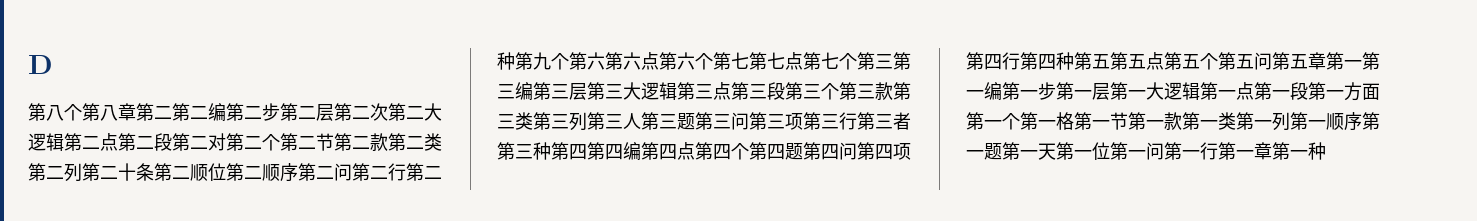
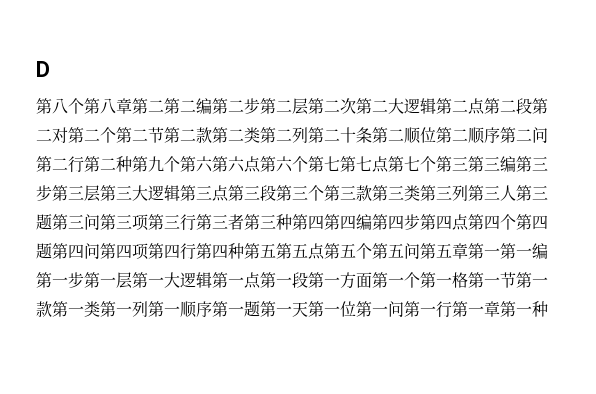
- 第八个第八章第二第二编第二步第二层第二次第二大逻辑第二点第二段第二对第二个第二节第二款第二类第二列第二十条第二顺位第二顺序第二问第二行第二种第九个第六第六点第六个第七第七点第七个第三第三编第三层第三大逻辑第三点第三段第三个第三款第三类第三列第三人第三题第三问第三项第三行第三者第三种第四第四编第四点第四个第四题第四问第四项第四行第四种第五第五点第五个第五问第五章第一第一编第一步第一层第一大逻辑第一点第一段第一方面第一个第一格第一节第一款第一类第一列第一顺序第一题第一天第一位第一问第一行第一章第一种
+ 第八个第八章第二第二编第二步第二层第二次第二大逻辑第二点第二段第二对第二个第二节第二款第二类第二列第二十条第二顺位第二顺序第二问第二行第二种第九个第六第六点第六个第七第七点第七个第三第三编第三步第三层第三大逻辑第三点第三段第三个第三款第三类第三列第三人第三题第三问第三项第三行第三者第三种第四第四编第四步第四点第四个第四题第四问第四项第四行第四种第五第五点第五个第五问第五章第一第一编第一步第一层第一大逻辑第一点第一段第一方面第一个第一格第一节第一款第一类第一列第一顺序第一题第一天第一位第一问第一行第一章第一种

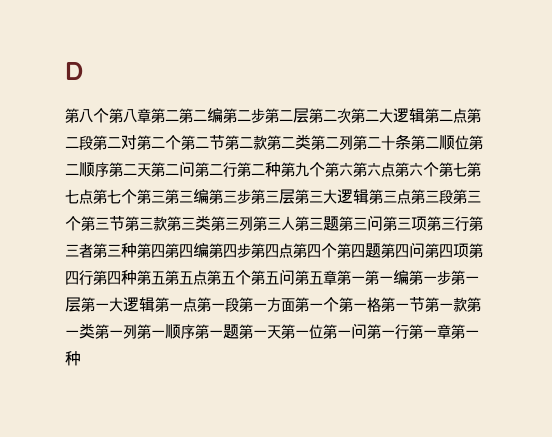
- 第八个第八章第二第二编第二步第二层第二次第二大逻辑第二点第二段第二对第二个第二节第二款第二类第二列第二十条第二顺位第二顺序第二问第二行第二种第九个第六第六点第六个第七第七点第七个第三第三编第三步第三层第三大逻辑第三点第三段第三个第三款第三类第三列第三人第三题第三问第三项第三行第三者第三种第四第四编第四步第四点第四个第四题第四问第四项第四行第四种第五第五点第五个第五问第五章第一第一编第一步第一层第一大逻辑第一点第一段第一方面第一个第一格第一节第一款第一类第一列第一顺序第一题第一天第一位第一问第一行第一章第一种
+ 第八个第八章第二第二编第二步第二层第二次第二大逻辑第二点第二段第二对第二个第二节第二款第二类第二列第二十条第二顺位第二顺序第二天第二问第二行第二种第九个第六第六点第六个第七第七点第七个第三第三编第三步第三层第三大逻辑第三点第三段第三个第三节第三款第三类第三列第三人第三题第三问第三项第三行第三者第三种第四第四编第四步第四点第四个第四题第四问第四项第四行第四种第五第五点第五个第五问第五章第一第一编第一步第一层第一大逻辑第一点第一段第一方面第一个第一格第一节第一款第一类第一列第一顺序第一题第一天第一位第一问第一行第一章第一种

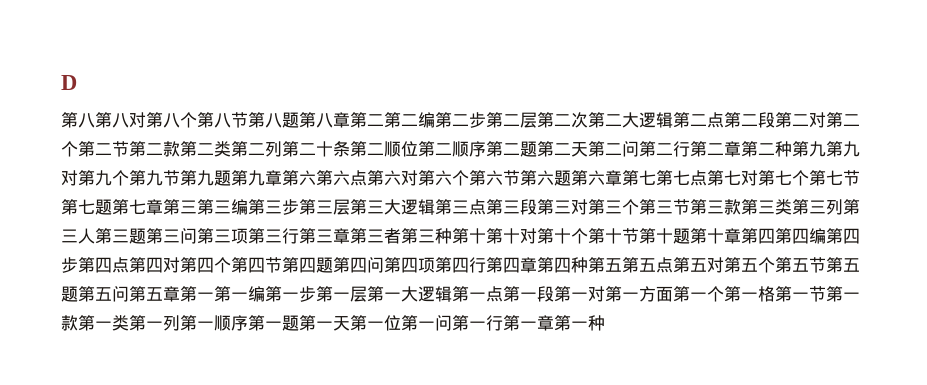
- 第八个第八章第二第二编第二步第二层第二次第二大逻辑第二点第二段第二对第二个第二节第二款第二类第二列第二十条第二顺位第二顺序第二天第二问第二行第二种第九个第六第六点第六个第七第七点第七个第三第三编第三步第三层第三大逻辑第三点第三段第三个第三节第三款第三类第三列第三人第三题第三问第三项第三行第三者第三种第四第四编第四步第四点第四个第四题第四问第四项第四行第四种第五第五点第五个第五问第五章第一第一编第一步第一层第一大逻辑第一点第一段第一方面第一个第一格第一节第一款第一类第一列第一顺序第一题第一天第一位第一问第一行第一章第一种
+ 第八第八对第八个第八节第八题第八章第二第二编第二步第二层第二次第二大逻辑第二点第二段第二对第二个第二节第二款第二类第二列第二十条第二顺位第二顺序第二题第二天第二问第二行第二章第二种第九第九对第九个第九节第九题第九章第六第六点第六对第六个第六节第六题第六章第七第七点第七对第七个第七节第七题第七章第三第三编第三步第三层第三大逻辑第三点第三段第三对第三个第三节第三款第三类第三列第三人第三题第三问第三项第三行第三章第三者第三种第十第十对第十个第十节第十题第十章第四第四编第四步第四点第四对第四个第四节第四题第四问第四项第四行第四章第四种第五第五点第五对第五个第五节第五题第五问第五章第一第一编第一步第一层第一大逻辑第一点第一段第一对第一方面第一个第一格第一节第一款第一类第一列第一顺序第一题第一天第一位第一问第一行第一章第一种

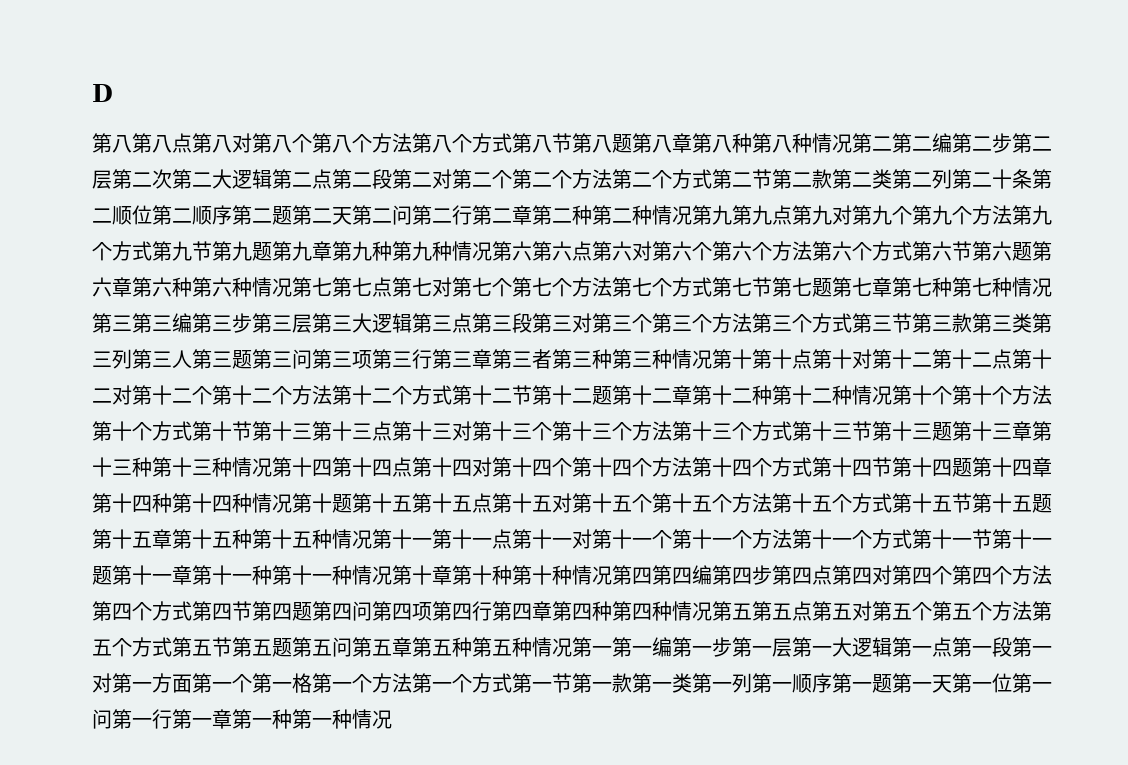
- 第八第八对第八个第八节第八题第八章第二第二编第二步第二层第二次第二大逻辑第二点第二段第二对第二个第二节第二款第二类第二列第二十条第二顺位第二顺序第二题第二天第二问第二行第二章第二种第九第九对第九个第九节第九题第九章第六第六点第六对第六个第六节第六题第六章第七第七点第七对第七个第七节第七题第七章第三第三编第三步第三层第三大逻辑第三点第三段第三对第三个第三节第三款第三类第三列第三人第三题第三问第三项第三行第三章第三者第三种第十第十对第十个第十节第十题第十章第四第四编第四步第四点第四对第四个第四节第四题第四问第四项第四行第四章第四种第五第五点第五对第五个第五节第五题第五问第五章第一第一编第一步第一层第一大逻辑第一点第一段第一对第一方面第一个第一格第一节第一款第一类第一列第一顺序第一题第一天第一位第一问第一行第一章第一种
+ 第八第八点第八对第八个第八个方法第八个方式第八节第八题第八章第八种第八种情况第二第二编第二步第二层第二次第二大逻辑第二点第二段第二对第二个第二个方法第二个方式第二节第二款第二类第二列第二十条第二顺位第二顺序第二题第二天第二问第二行第二章第二种第二种情况第九第九点第九对第九个第九个方法第九个方式第九节第九题第九章第九种第九种情况第六第六点第六对第六个第六个方法第六个方式第六节第六题第六章第六种第六种情况第七第七点第七对第七个第七个方法第七个方式第七节第七题第七章第七种第七种情况第三第三编第三步第三层第三大逻辑第三点第三段第三对第三个第三个方法第三个方式第三节第三款第三类第三列第三人第三题第三问第三项第三行第三章第三者第三种第三种情况第十第十点第十对第十二第十二点第十二对第十二个第十二个方法第十二个方式第十二节第十二题第十二章第十二种第十二种情况第十个第十个方法第十个方式第十节第十三第十三点第十三对第十三个第十三个方法第十三个方式第十三节第十三题第十三章第十三种第十三种情况第十四第十四点第十四对第十四个第十四个方法第十四个方式第十四节第十四题第十四章第十四种第十四种情况第十题第十五第十五点第十五对第十五个第十五个方法第十五个方式第十五节第十五题第十五章第十五种第十五种情况第十一第十一点第十一对第十一个第十一个方法第十一个方式第十一节第十一题第十一章第十一种第十一种情况第十章第十种第十种情况第四第四编第四步第四点第四对第四个第四个方法第四个方式第四节第四题第四问第四项第四行第四章第四种第四种情况第五第五点第五对第五个第五个方法第五个方式第五节第五题第五问第五章第五种第五种情况第一第一编第一步第一层第一大逻辑第一点第一段第一对第一方面第一个第一格第一个方法第一个方式第一节第一款第一类第一列第一顺序第一题第一天第一位第一问第一行第一章第一种第一种情况

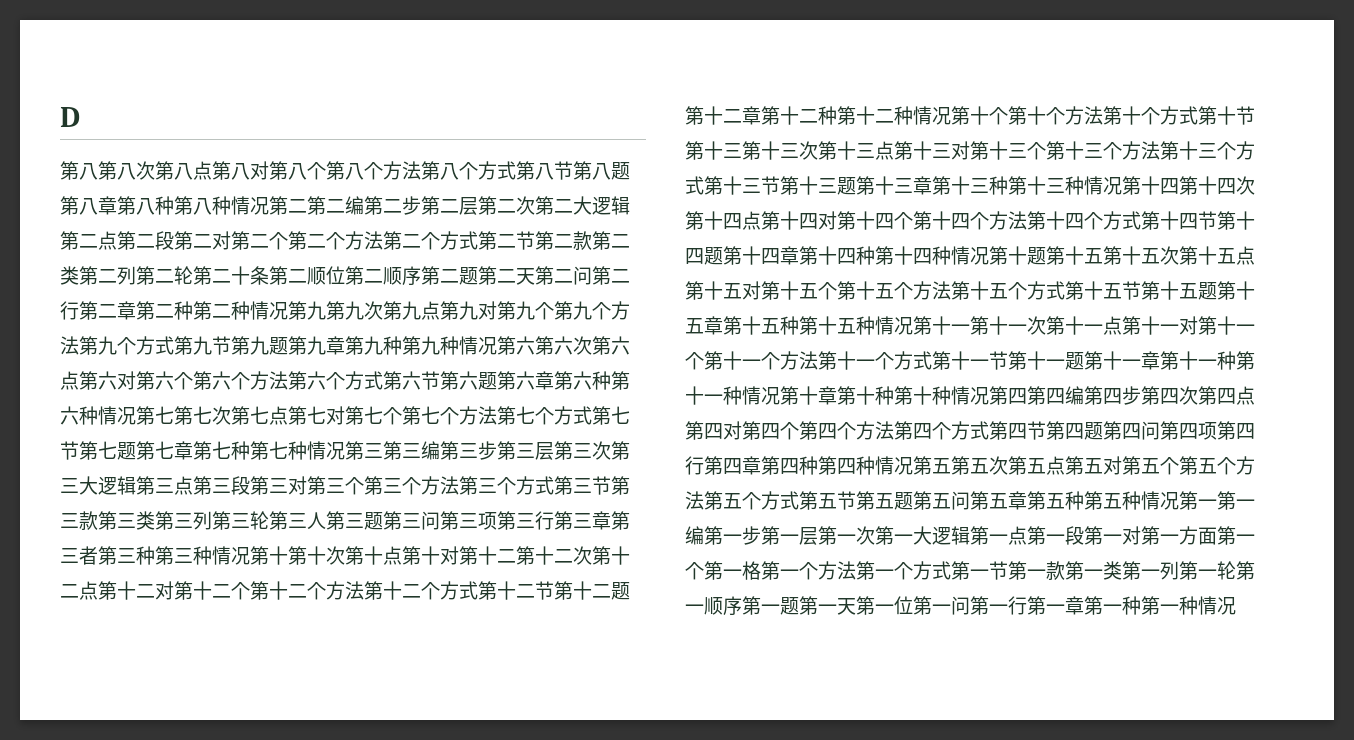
- 第八第八点第八对第八个第八个方法第八个方式第八节第八题第八章第八种第八种情况第二第二编第二步第二层第二次第二大逻辑第二点第二段第二对第二个第二个方法第二个方式第二节第二款第二类第二列第二十条第二顺位第二顺序第二题第二天第二问第二行第二章第二种第二种情况第九第九点第九对第九个第九个方法第九个方式第九节第九题第九章第九种第九种情况第六第六点第六对第六个第六个方法第六个方式第六节第六题第六章第六种第六种情况第七第七点第七对第七个第七个方法第七个方式第七节第七题第七章第七种第七种情况第三第三编第三步第三层第三大逻辑第三点第三段第三对第三个第三个方法第三个方式第三节第三款第三类第三列第三人第三题第三问第三项第三行第三章第三者第三种第三种情况第十第十点第十对第十二第十二点第十二对第十二个第十二个方法第十二个方式第十二节第十二题第十二章第十二种第十二种情况第十个第十个方法第十个方式第十节第十三第十三点第十三对第十三个第十三个方法第十三个方式第十三节第十三题第十三章第十三种第十三种情况第十四第十四点第十四对第十四个第十四个方法第十四个方式第十四节第十四题第十四章第十四种第十四种情况第十题第十五第十五点第十五对第十五个第十五个方法第十五个方式第十五节第十五题第十五章第十五种第十五种情况第十一第十一点第十一对第十一个第十一个方法第十一个方式第十一节第十一题第十一章第十一种第十一种情况第十章第十种第十种情况第四第四编第四步第四点第四对第四个第四个方法第四个方式第四节第四题第四问第四项第四行第四章第四种第四种情况第五第五点第五对第五个第五个方法第五个方式第五节第五题第五问第五章第五种第五种情况第一第一编第一步第一层第一大逻辑第一点第一段第一对第一方面第一个第一格第一个方法第一个方式第一节第一款第一类第一列第一顺序第一题第一天第一位第一问第一行第一章第一种第一种情况
+ 第八第八次第八点第八对第八个第八个方法第八个方式第八节第八题第八章第八种第八种情况第二第二编第二步第二层第二次第二大逻辑第二点第二段第二对第二个第二个方法第二个方式第二节第二款第二类第二列第二轮第二十条第二顺位第二顺序第二题第二天第二问第二行第二章第二种第二种情况第九第九次第九点第九对第九个第九个方法第九个方式第九节第九题第九章第九种第九种情况第六第六次第六点第六对第六个第六个方法第六个方式第六节第六题第六章第六种第六种情况第七第七次第七点第七对第七个第七个方法第七个方式第七节第七题第七章第七种第七种情况第三第三编第三步第三层第三次第三大逻辑第三点第三段第三对第三个第三个方法第三个方式第三节第三款第三类第三列第三轮第三人第三题第三问第三项第三行第三章第三者第三种第三种情况第十第十次第十点第十对第十二第十二次第十二点第十二对第十二个第十二个方法第十二个方式第十二节第十二题第十二章第十二种第十二种情况第十个第十个方法第十个方式第十节第十三第十三次第十三点第十三对第十三个第十三个方法第十三个方式第十三节第十三题第十三章第十三种第十三种情况第十四第十四次第十四点第十四对第十四个第十四个方法第十四个方式第十四节第十四题第十四章第十四种第十四种情况第十题第十五第十五次第十五点第十五对第十五个第十五个方法第十五个方式第十五节第十五题第十五章第十五种第十五种情况第十一第十一次第十一点第十一对第十一个第十一个方法第十一个方式第十一节第十一题第十一章第十一种第十一种情况第十章第十种第十种情况第四第四编第四步第四次第四点第四对第四个第四个方法第四个方式第四节第四题第四问第四项第四行第四章第四种第四种情况第五第五次第五点第五对第五个第五个方法第五个方式第五节第五题第五问第五章第五种第五种情况第一第一编第一步第一层第一次第一大逻辑第一点第一段第一对第一方面第一个第一格第一个方法第一个方式第一节第一款第一类第一列第一轮第一顺序第一题第一天第一位第一问第一行第一章第一种第一种情况

